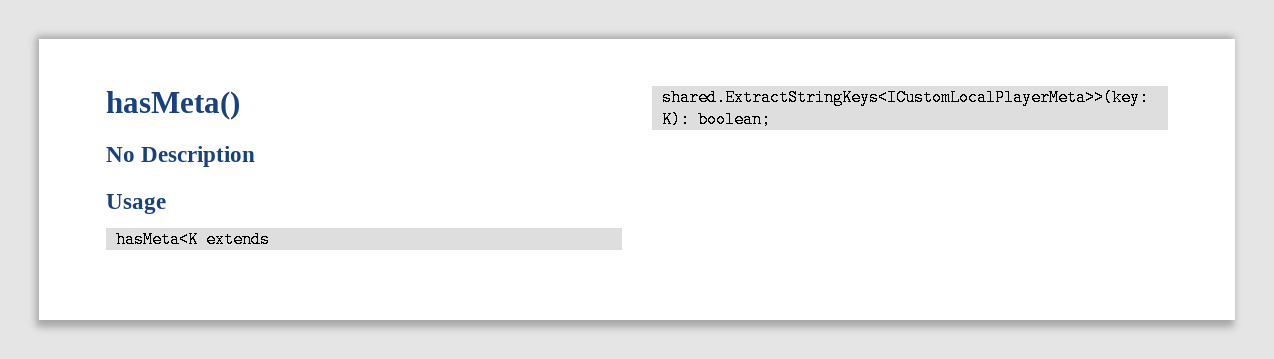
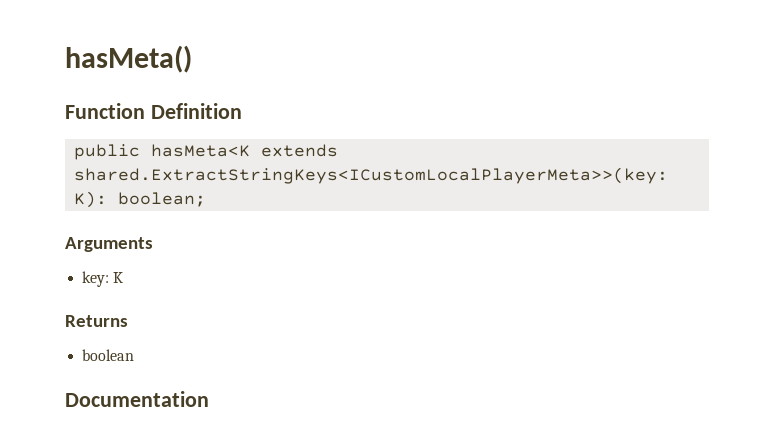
- No Description
- Usage
- hasMeta<K extends shared.ExtractStringKeys<ICustomLocalPlayerMeta>>(key: K): boolean;
+ Function Definition
+ public hasMeta<K extends shared.ExtractStringKeys<ICustomLocalPlayerMeta>>(key: K): boolean;
+ Arguments
+ key: K
+ Returns
+ boolean
+ Documentation

